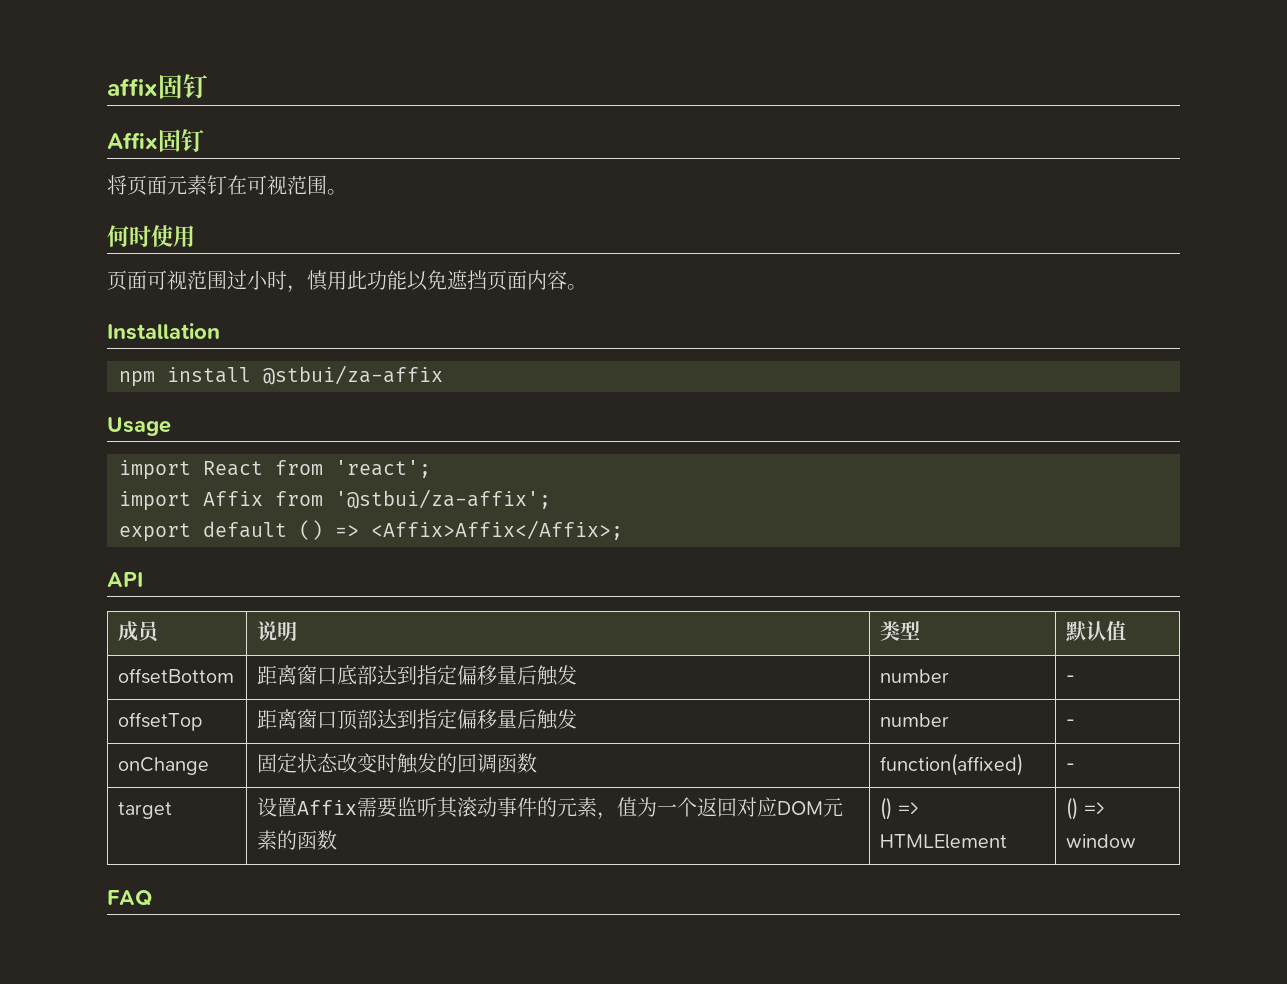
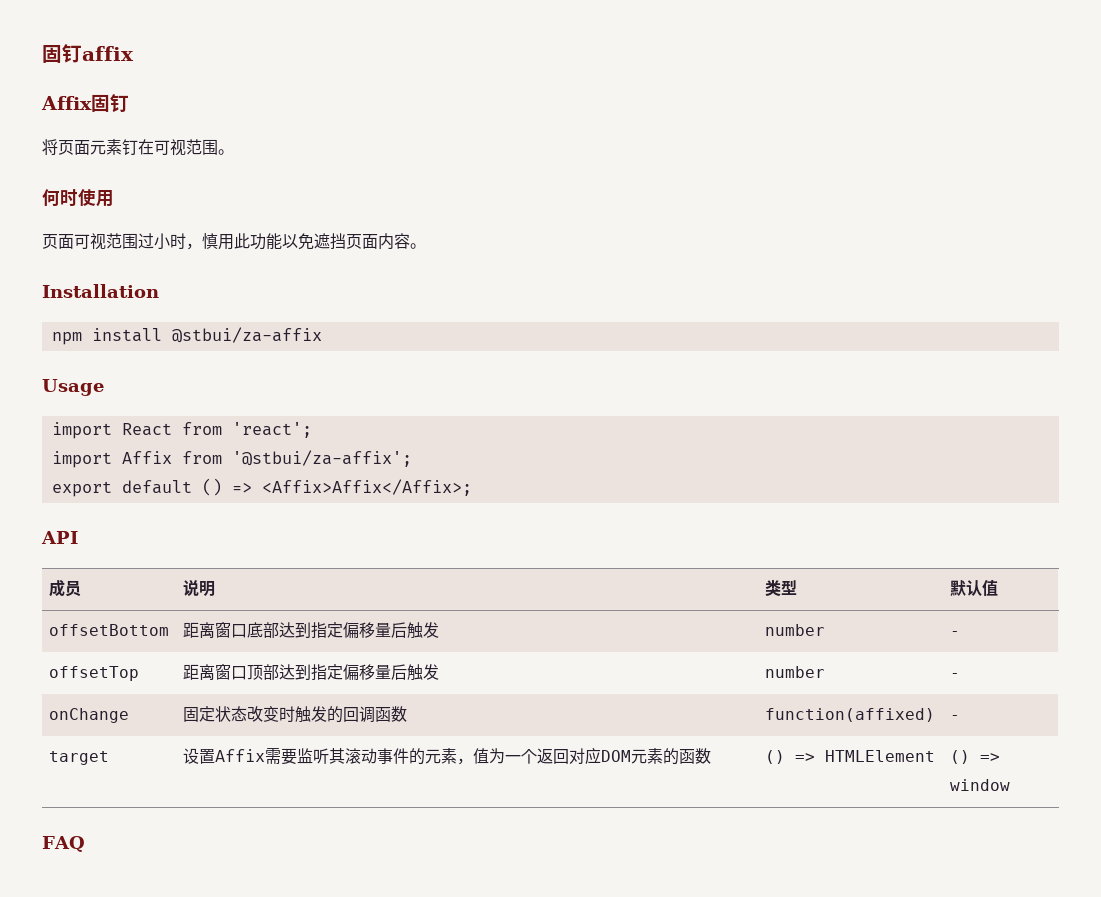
- affix固钉
+ 固钉affix

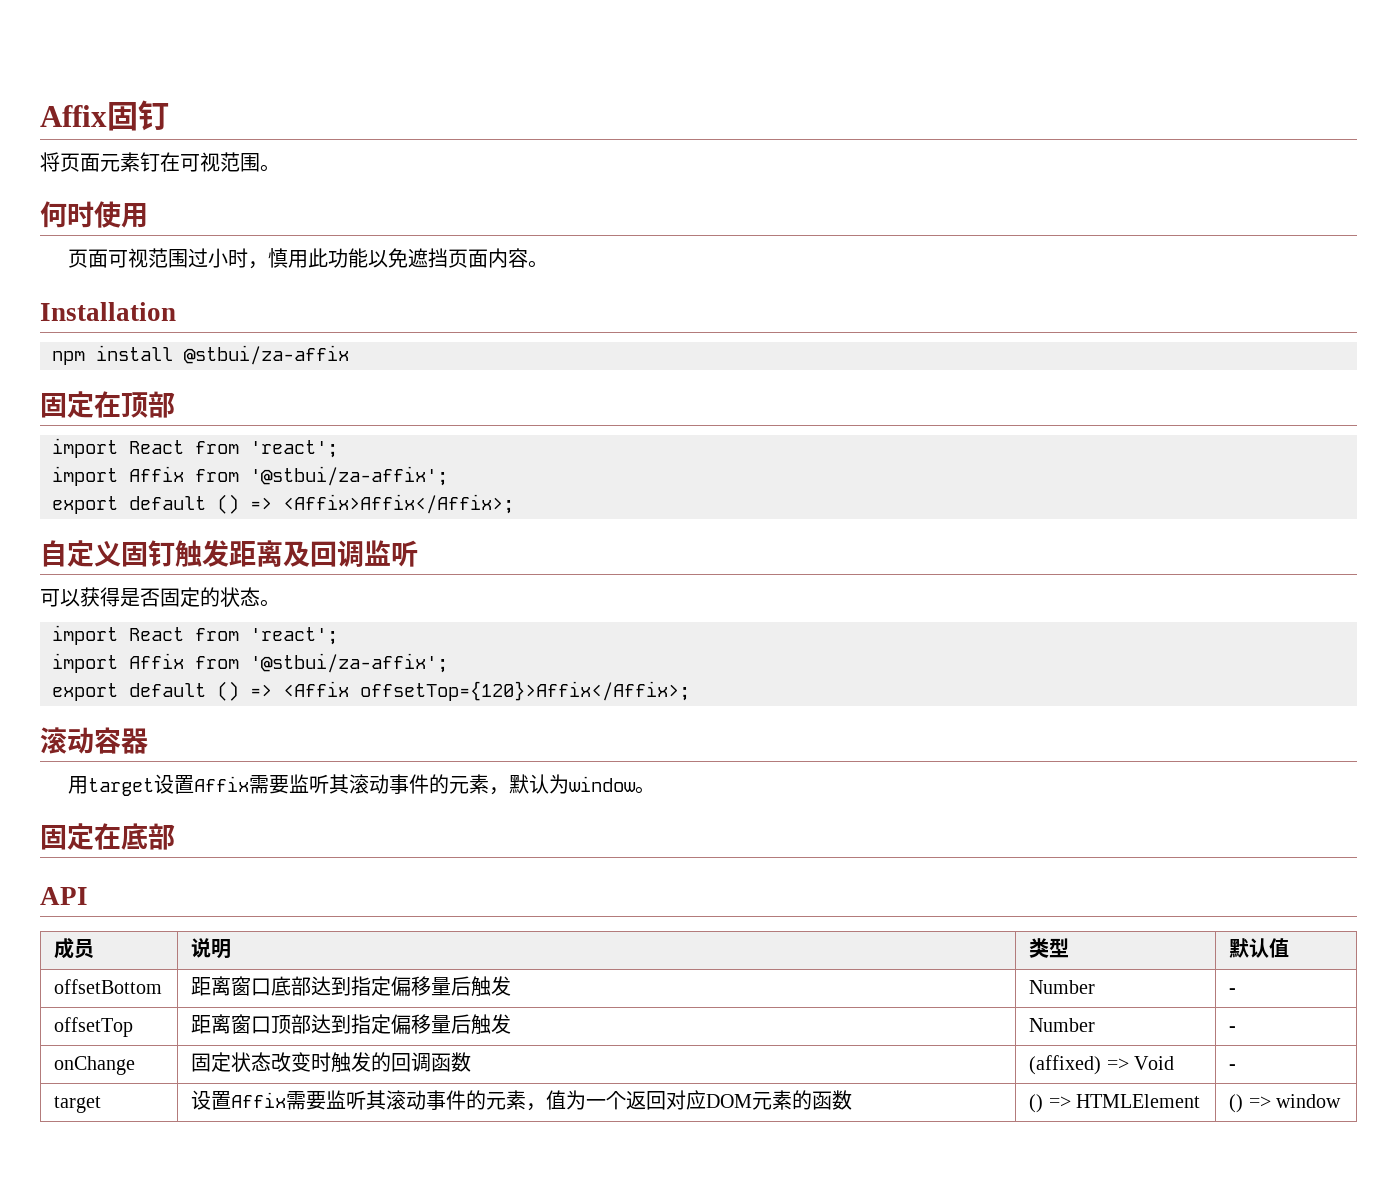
- 固钉affix
- Usage
+ 固定在顶部
+ 自定义固钉触发距离及回调监听
+ 可以获得是否固定的状态。
+ import React from 'react';
+ import Affix from '@stbui/za-affix';
+ export default () => <Affix offsetTop={120}>Affix</Affix>;
+ 滚动容器
+ 用target设置Affix需要监听其滚动事件的元素，默认为window。
+ 固定在底部
- offsetBottom | 距离窗口底部达到指定偏移量后触发 | number | -
+ offsetBottom | 距离窗口底部达到指定偏移量后触发 | Number | -
- offsetTop | 距离窗口顶部达到指定偏移量后触发 | number | -
+ offsetTop | 距离窗口顶部达到指定偏移量后触发 | Number | -
- onChange | 固定状态改变时触发的回调函数 | function(affixed) | -
+ onChange | 固定状态改变时触发的回调函数 | (affixed) => Void | -
- FAQ

